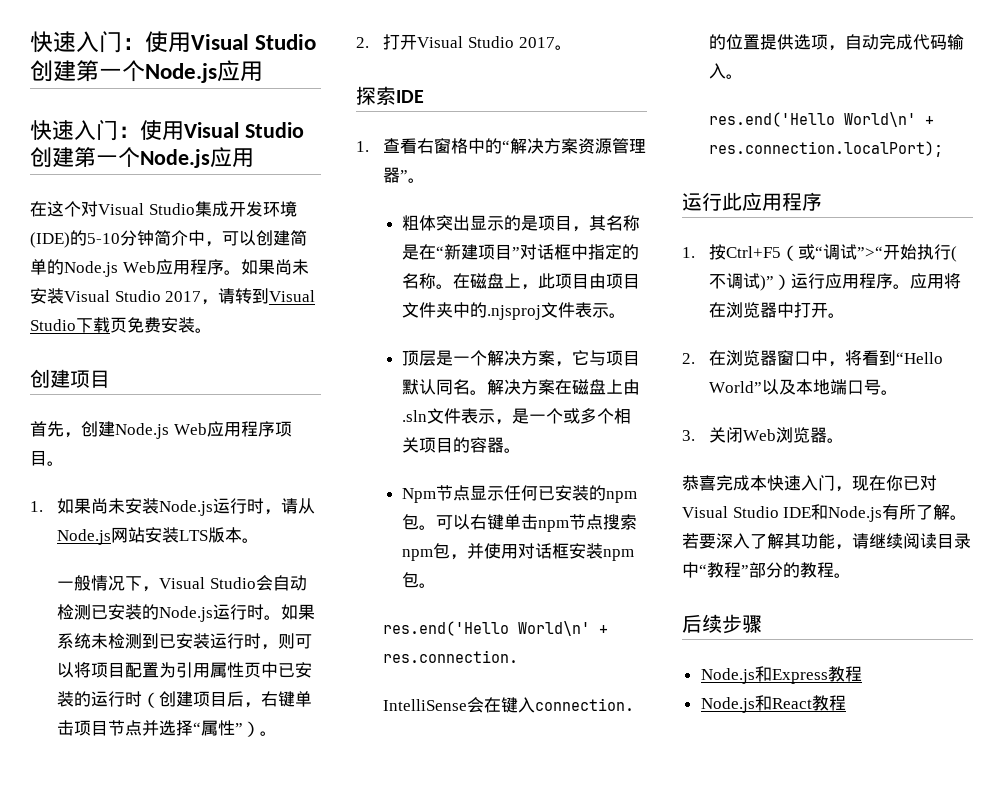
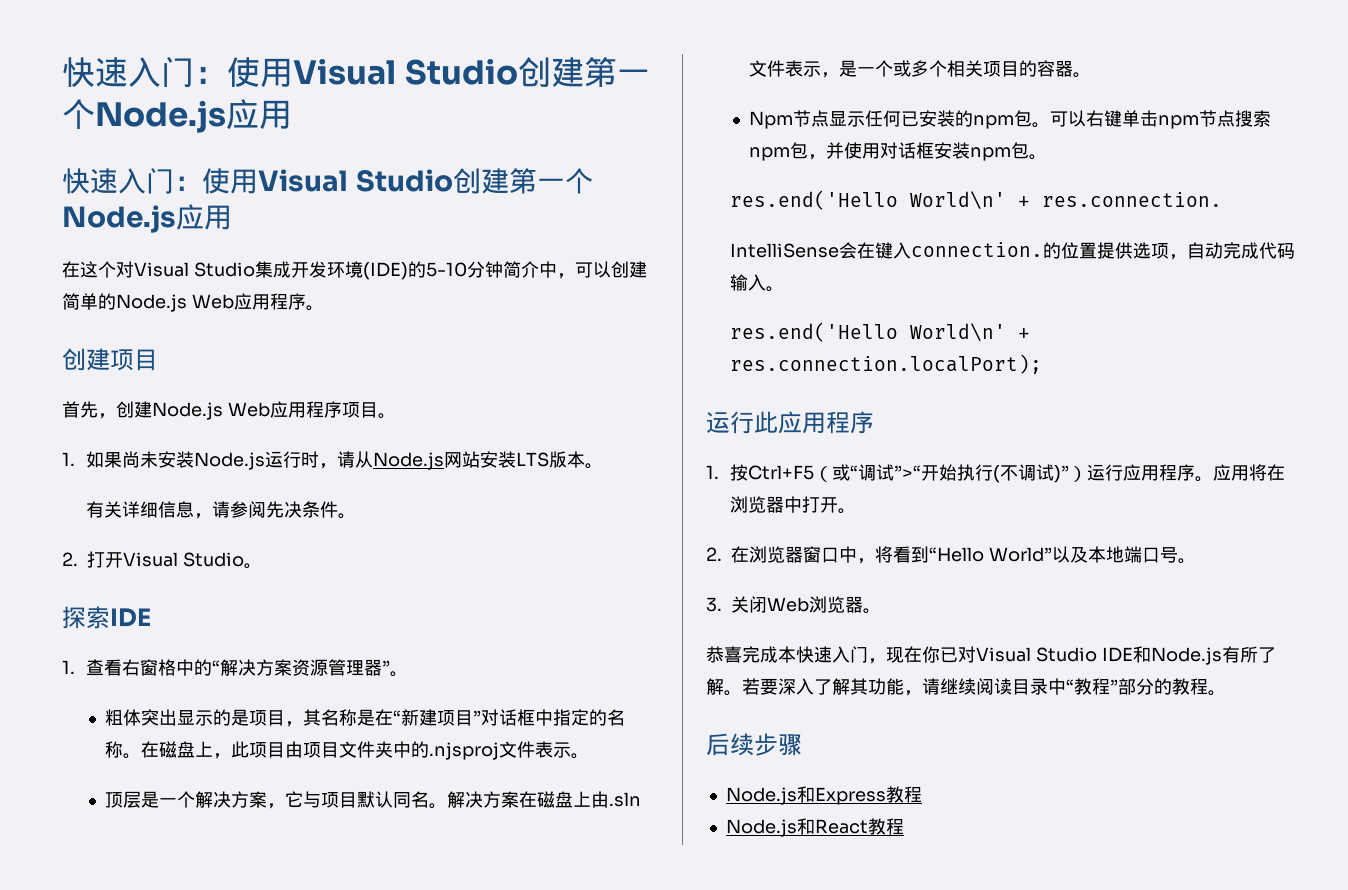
- 如果尚未安装Visual Studio 2017，请转到Visual Studio下载页免费安装。
- 一般情况下，Visual Studio会自动检测已安装的Node.js运行时。如果系统未检测到已安装运行时，则可以将项目配置为引用属性页中已安装的运行时（创建项目后，右键单击项目节点并选择“属性”）。
+ 有关详细信息，请参阅先决条件。
- 2.打开Visual Studio 2017。
+ 2.打开Visual Studio。

